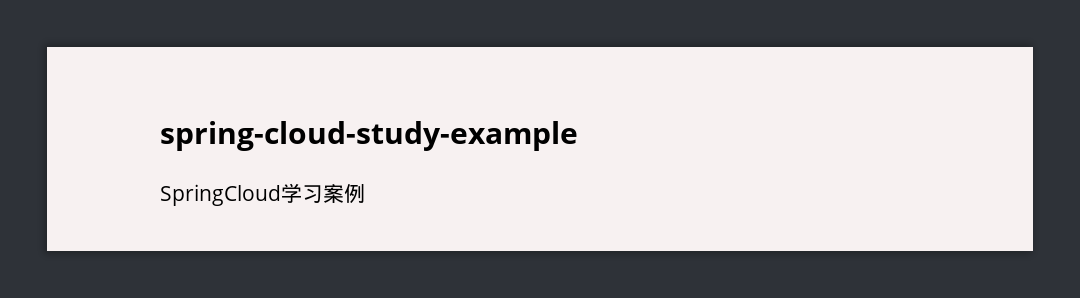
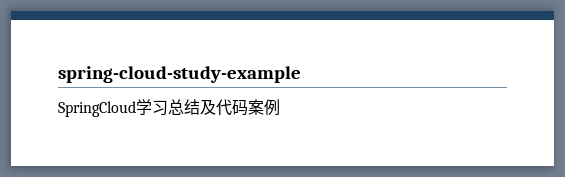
- SpringCloud学习案例
+ SpringCloud学习总结及代码案例

